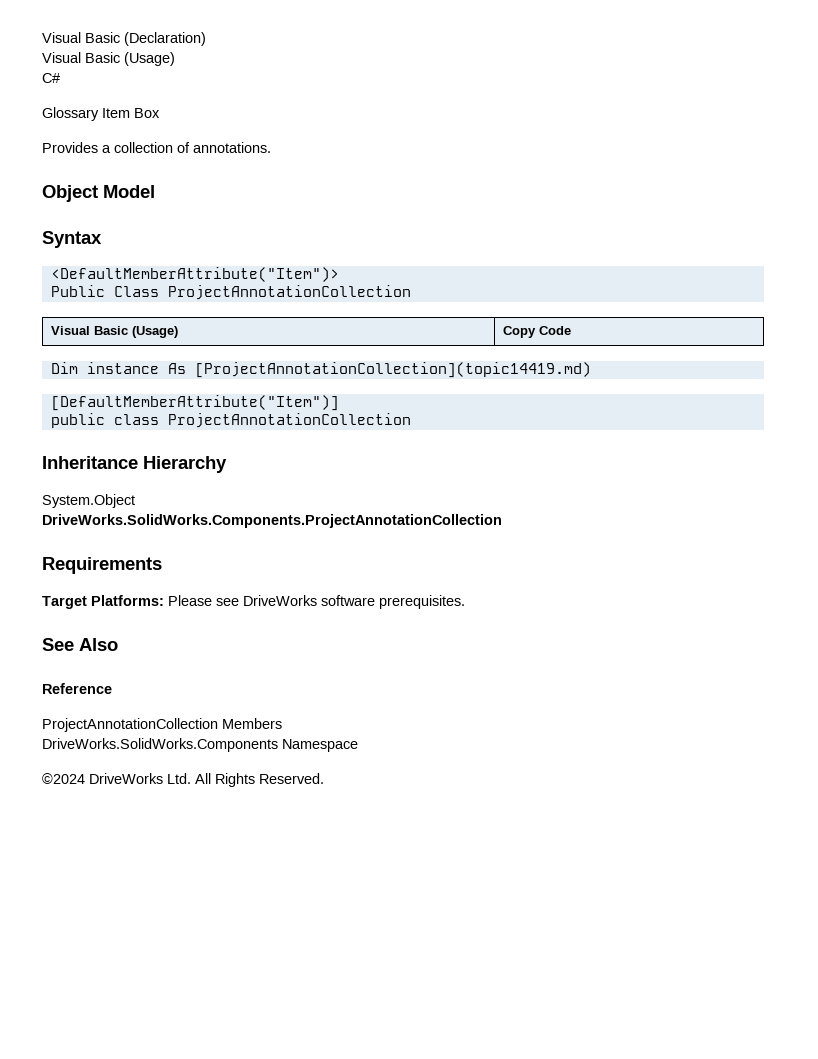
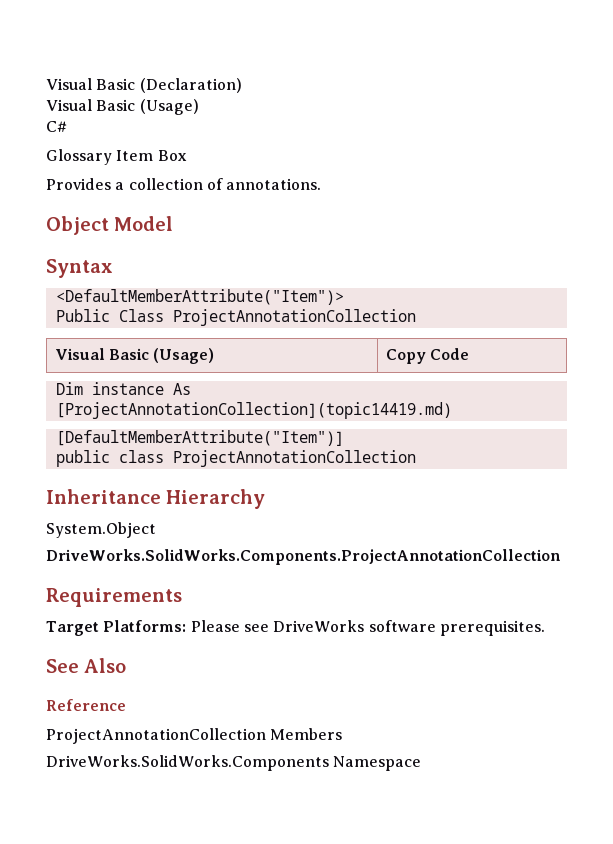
- ©2024 DriveWorks Ltd. All Rights Reserved.

